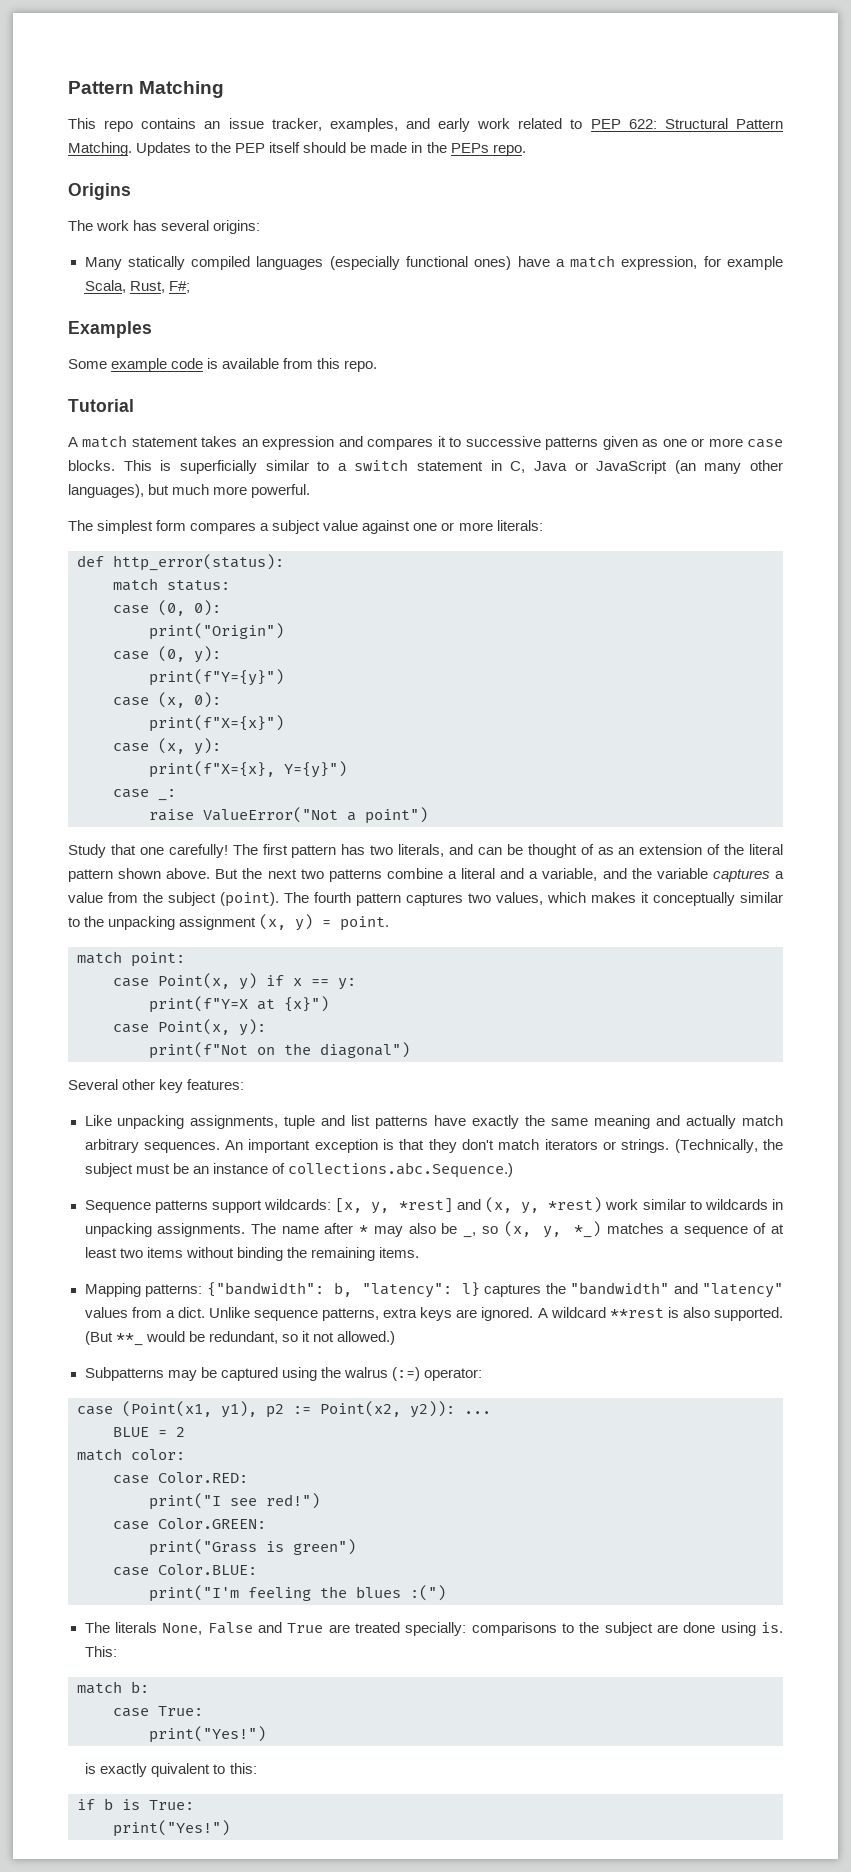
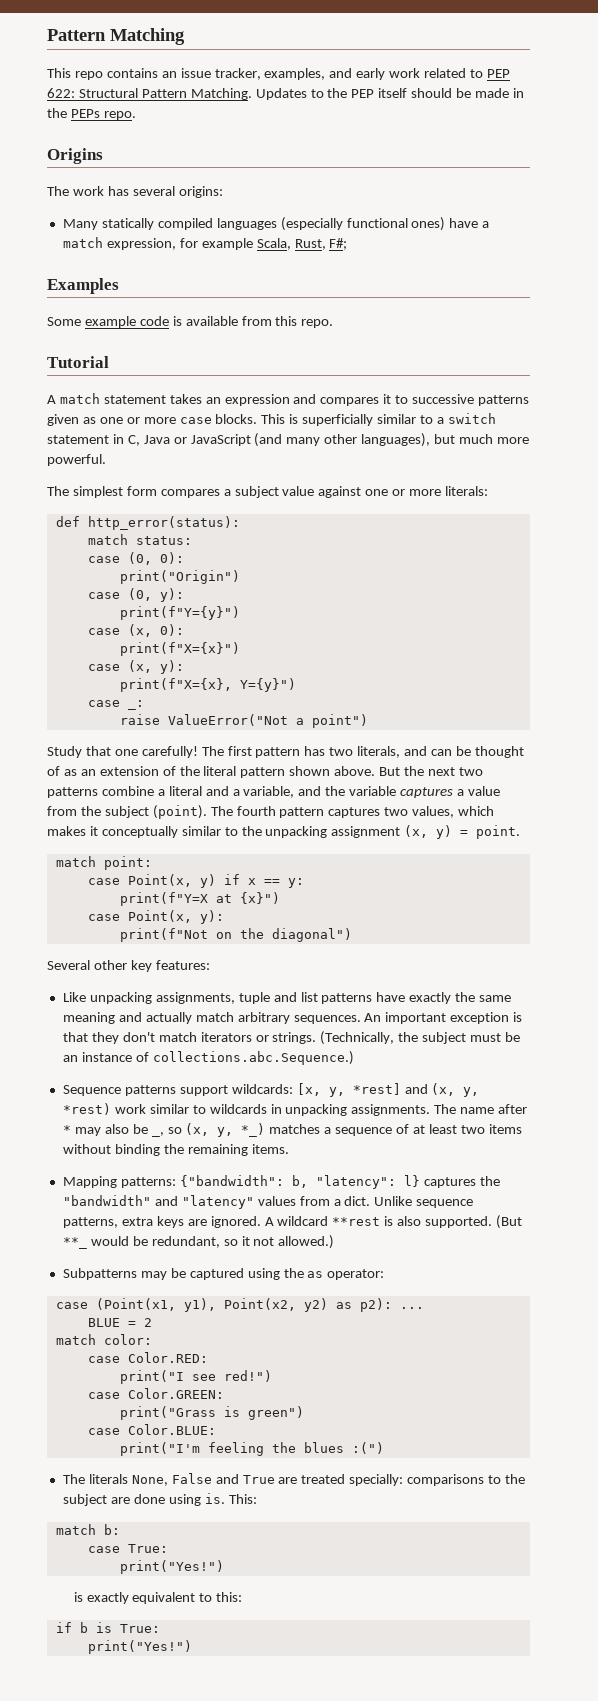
- This is superficially similar to a switch statement in C, Java or JavaScript (an many other languages), but much more powerful.
+ This is superficially similar to a switch statement in C, Java or JavaScript (and many other languages), but much more powerful.
- Subpatterns may be captured using the walrus (:=) operator:
+ Subpatterns may be captured using the as operator:
- case (Point(x1, y1), p2 := Point(x2, y2)): ...
+ case (Point(x1, y1), Point(x2, y2) as p2): ...
- is exactly quivalent to this:
+ is exactly equivalent to this:

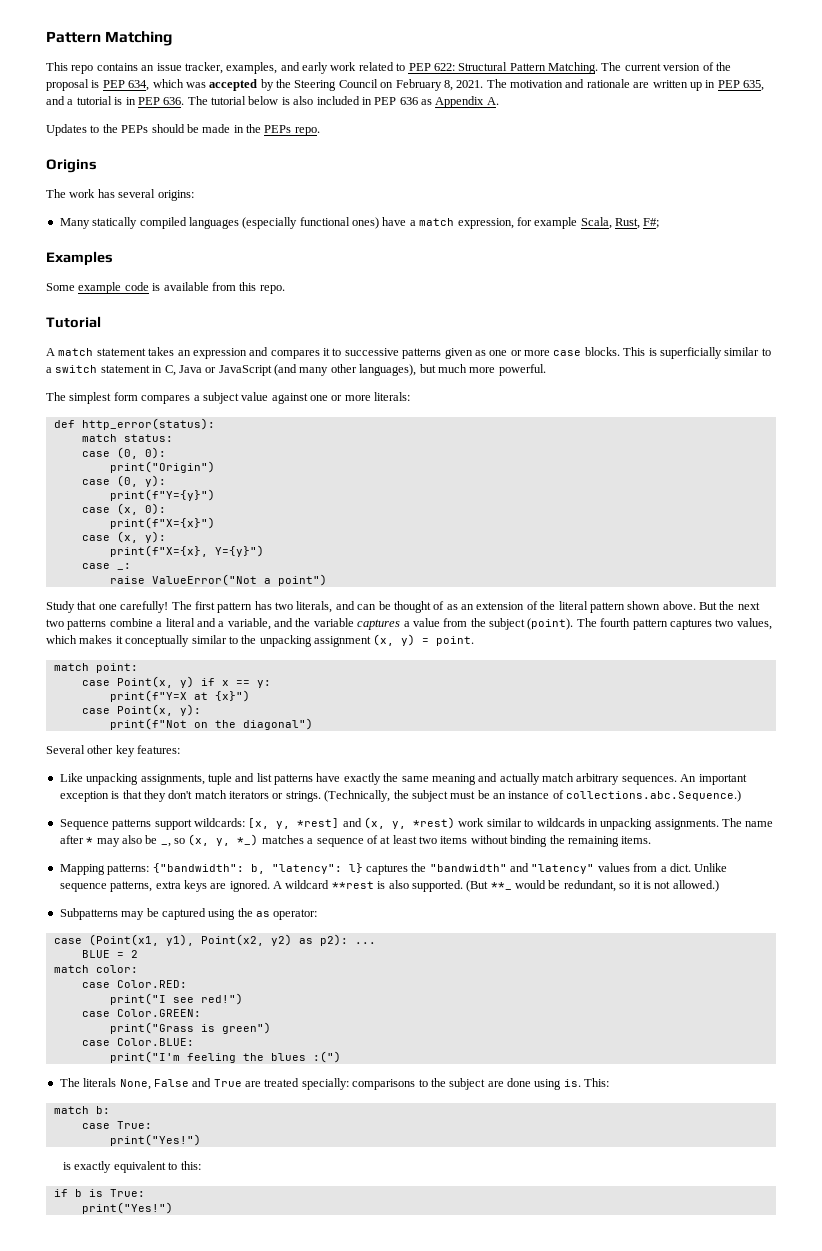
- This repo contains an issue tracker, examples, and early work related to PEP 622: Structural Pattern Matching. Updates to the PEP itself should be made in the PEPs repo.
+ This repo contains an issue tracker, examples, and early work related to PEP 622: Structural Pattern Matching. The current version of the proposal is PEP 634, which was accepted by the Steering Council on February 8, 2021. The motivation and rationale are written up in PEP 635, and a tutorial is in PEP 636. The tutorial below is also included in PEP 636 as Appendix A.
+ Updates to the PEPs should be made in the PEPs repo.
- (But **_ would be redundant, so it not allowed.)
+ (But **_ would be redundant, so it is not allowed.)

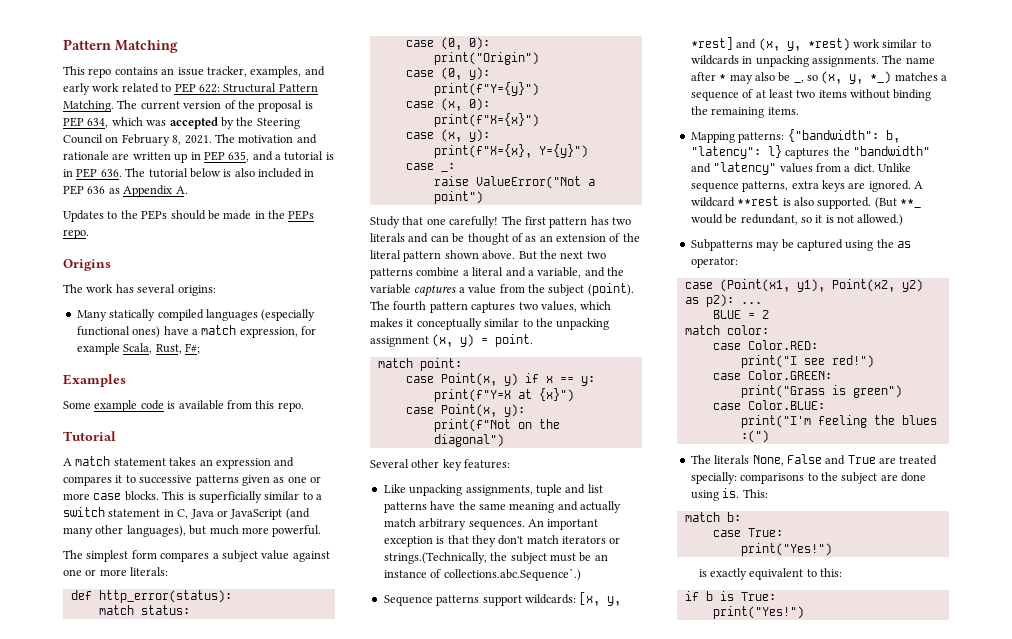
- The first pattern has two literals, and can be thought of as an extension of the literal pattern shown above.
+ The first pattern has two literals and can be thought of as an extension of the literal pattern shown above.
- Like unpacking assignments, tuple and list patterns have exactly the same meaning and actually match arbitrary sequences.
+ Like unpacking assignments, tuple and list patterns have the same meaning and actually match arbitrary sequences.
- An important exception is that they don't match iterators or strings. (Technically, the subject must be an instance of collections.abc.Sequence.)
+ An important exception is that they don't match iterators or strings.(Technically, the subject must be an instance of collections.abc.Sequence`.)

